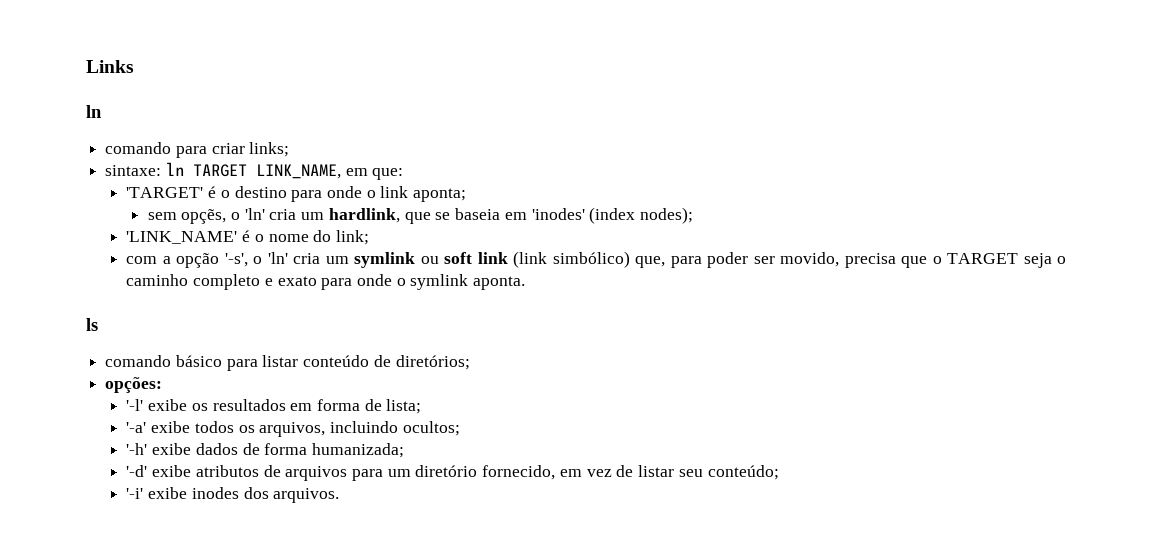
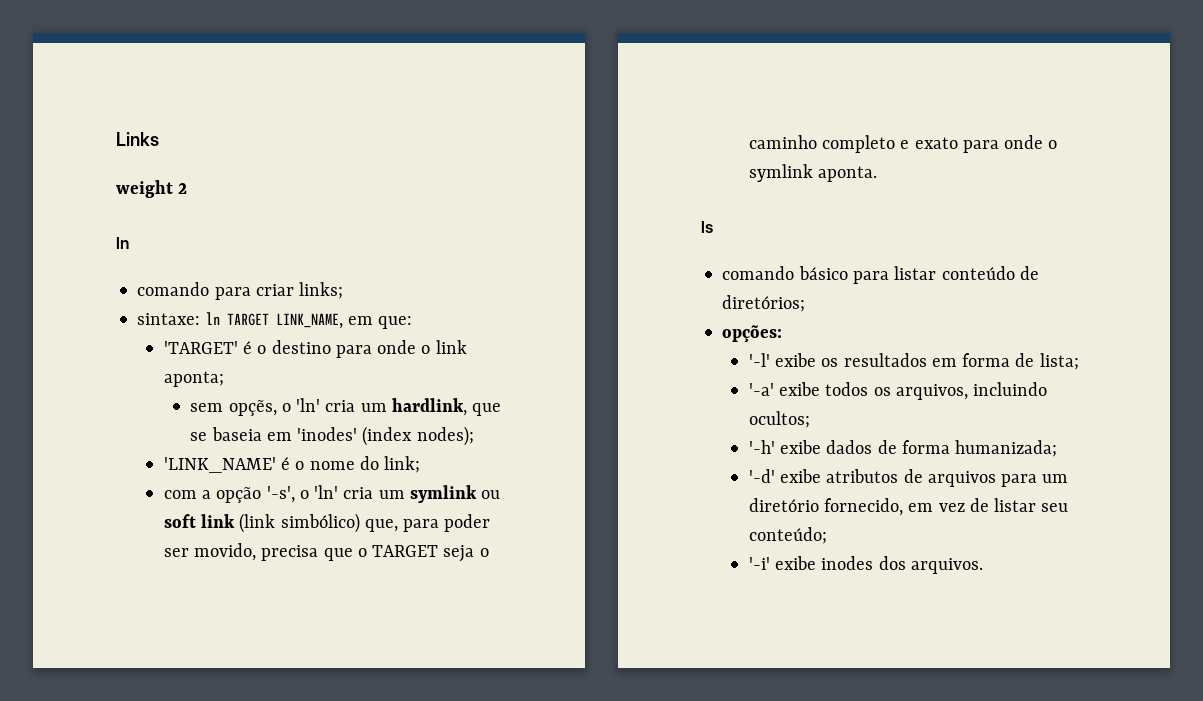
+ weight 2

